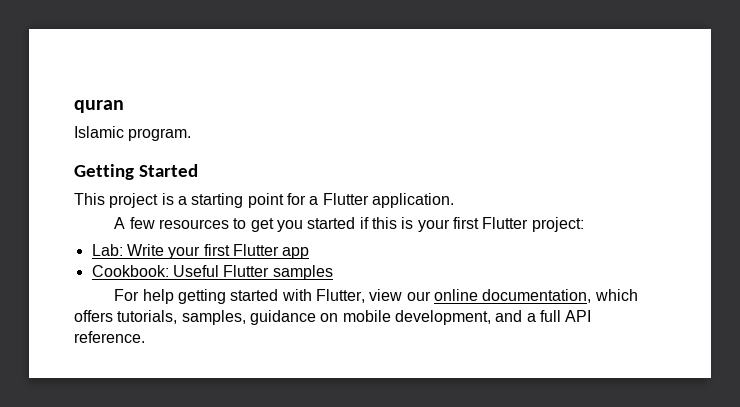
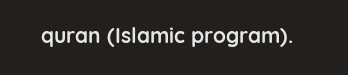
- quran
- Islamic program.
- Getting Started
- This project is a starting point for a Flutter application.
- A few resources to get you started if this is your first Flutter project:
- Lab: Write your first Flutter app
- Cookbook: Useful Flutter samples
- For help getting started with Flutter, view our online documentation, which offers tutorials, samples, guidance on mobile development, and a full API reference.
+ quran (Islamic program).

